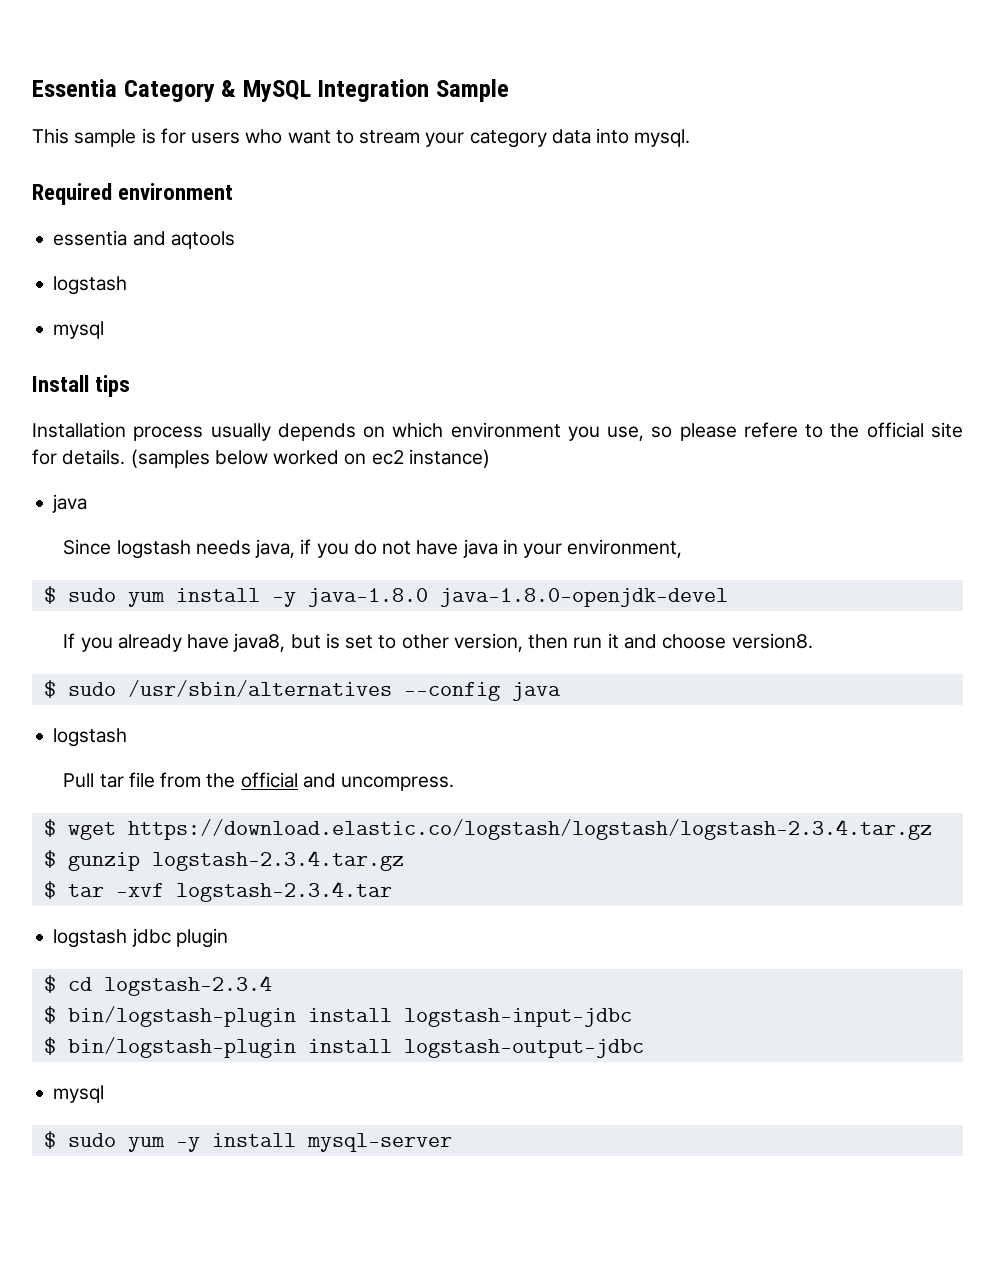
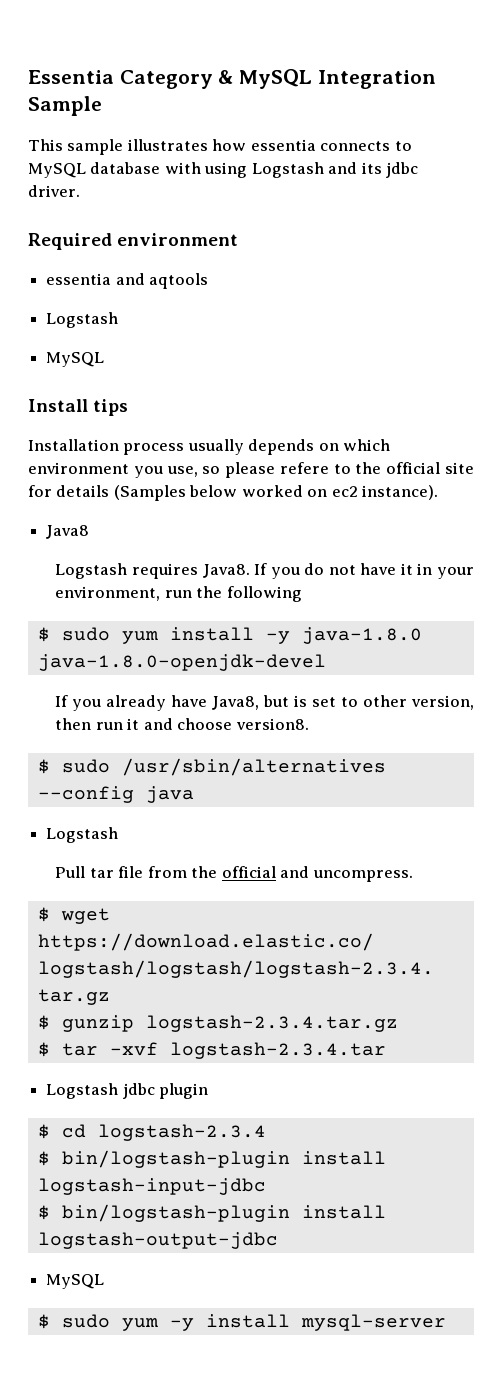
- This sample is for users who want to stream your category data into mysql.
+ This sample illustrates how essentia connects to MySQL database with using Logstash and its jdbc driver.
  essentia and aqtools
- logstash
- mysql
+ Logstash
+ MySQL
- Installation process usually depends on which environment you use, so please refere to the official site for details. (samples below worked on ec2 instance)
- java
- Since logstash needs java, if you do not have java in your environment,
+ Installation process usually depends on which environment you use, so please refere to the official site for details (Samples below worked on ec2 instance).
+ Java8
+ Logstash requires Java8. If you do not have it in your environment, run the following
- If you already have java8, but is set to other version, then run it and choose version8.
+ If you already have Java8, but is set to other version, then run it and choose version8.
  $ sudo /usr/sbin/alternatives --config java
- logstash
+ Logstash
- logstash jdbc plugin
+ Logstash jdbc plugin
  $ bin/logstash-plugin install logstash-output-jdbc
- mysql
+ MySQL

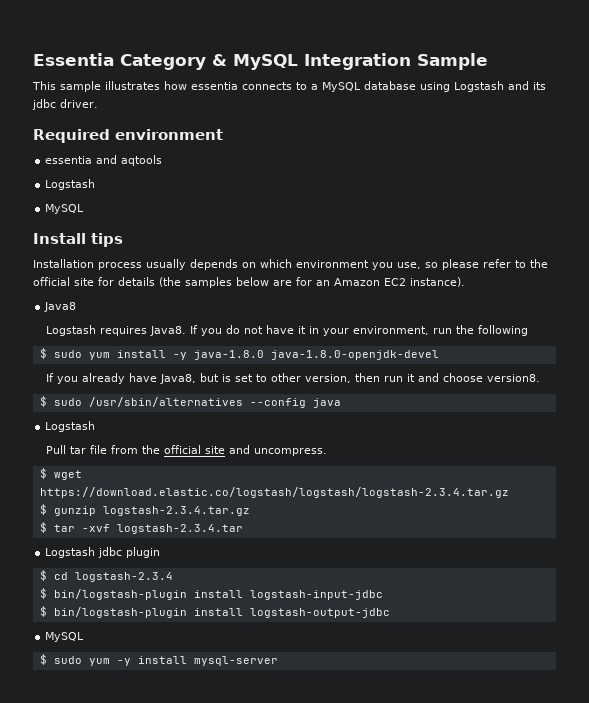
- This sample illustrates how essentia connects to MySQL database with using Logstash and its jdbc driver.
+ This sample illustrates how essentia connects to a MySQL database using Logstash and its jdbc driver.
- Installation process usually depends on which environment you use, so please refere to the official site for details (Samples below worked on ec2 instance).
+ Installation process usually depends on which environment you use, so please refer to the official site for details (the samples below are for an Amazon EC2 instance).
- Pull tar file from the official and uncompress.
+ Pull tar file from the official site and uncompress.

